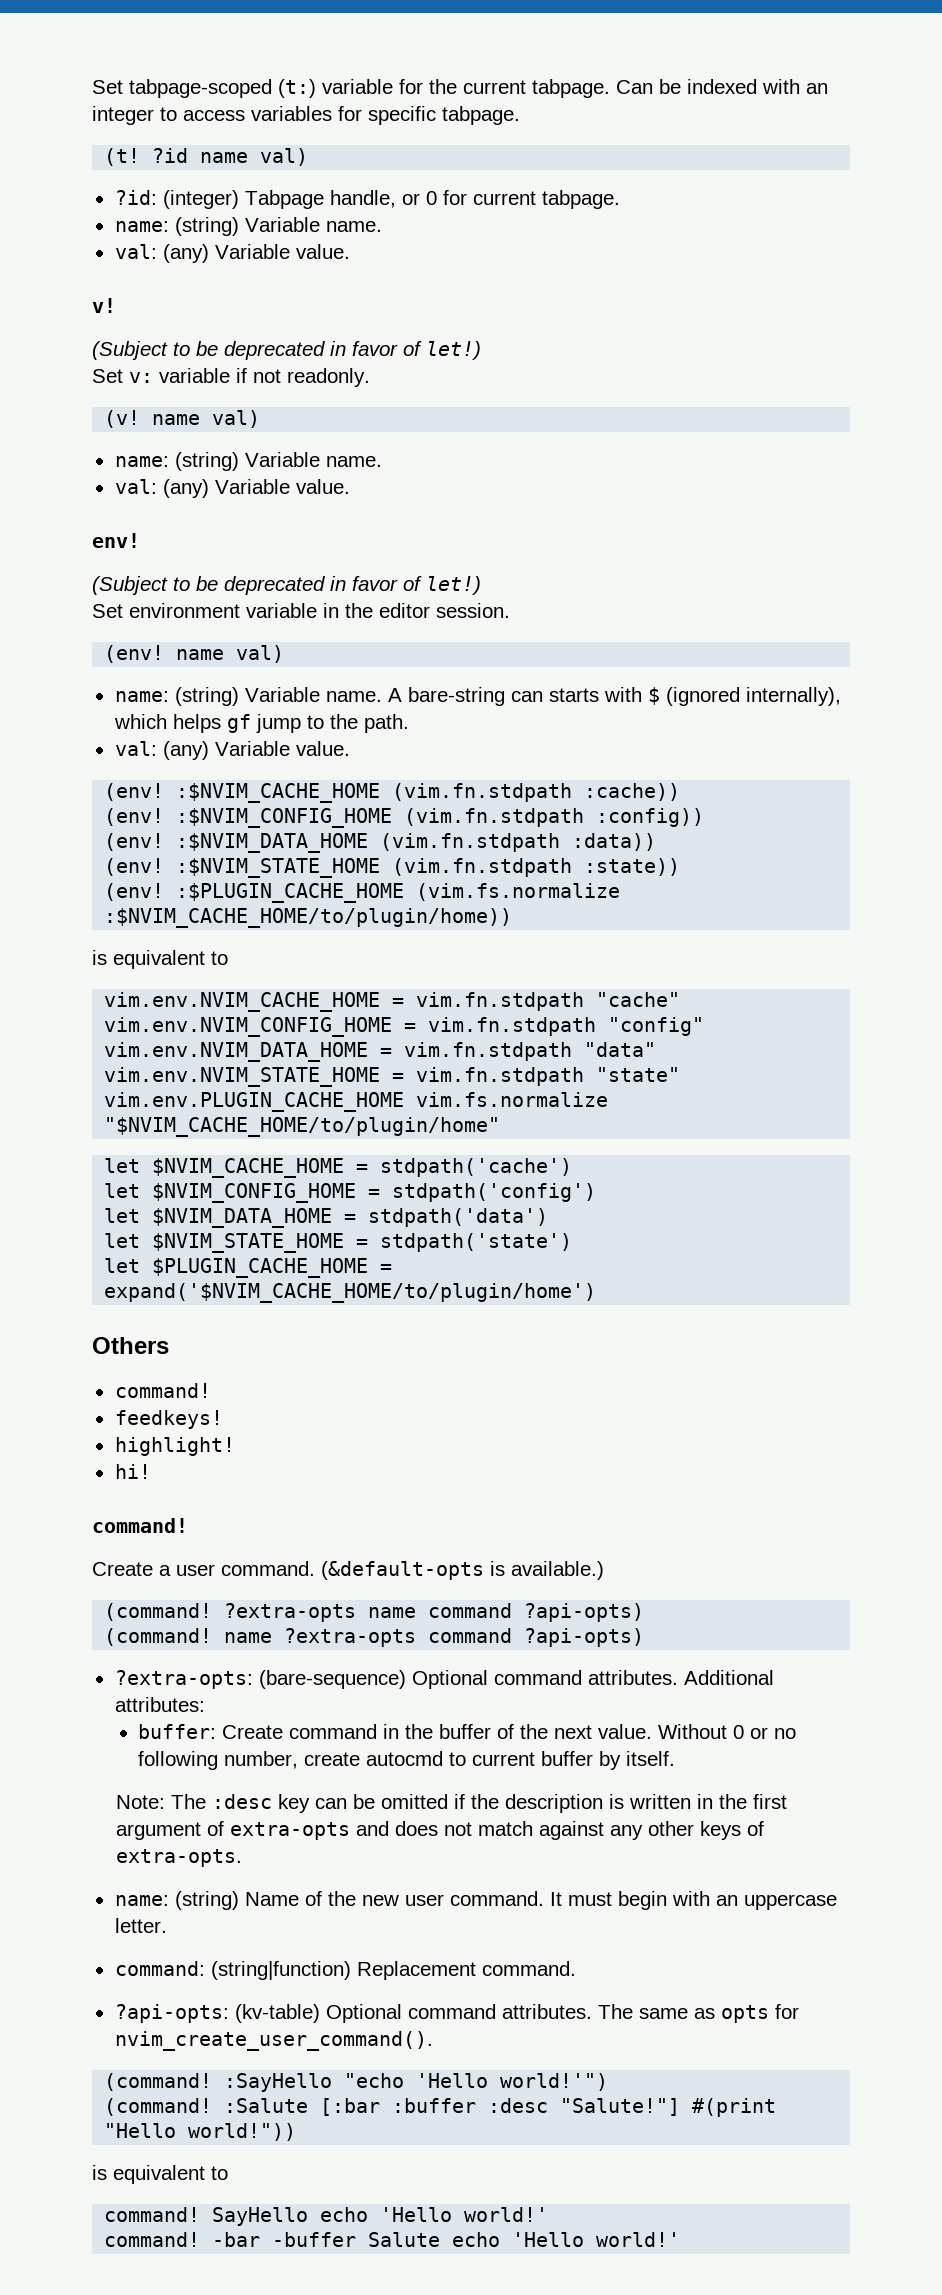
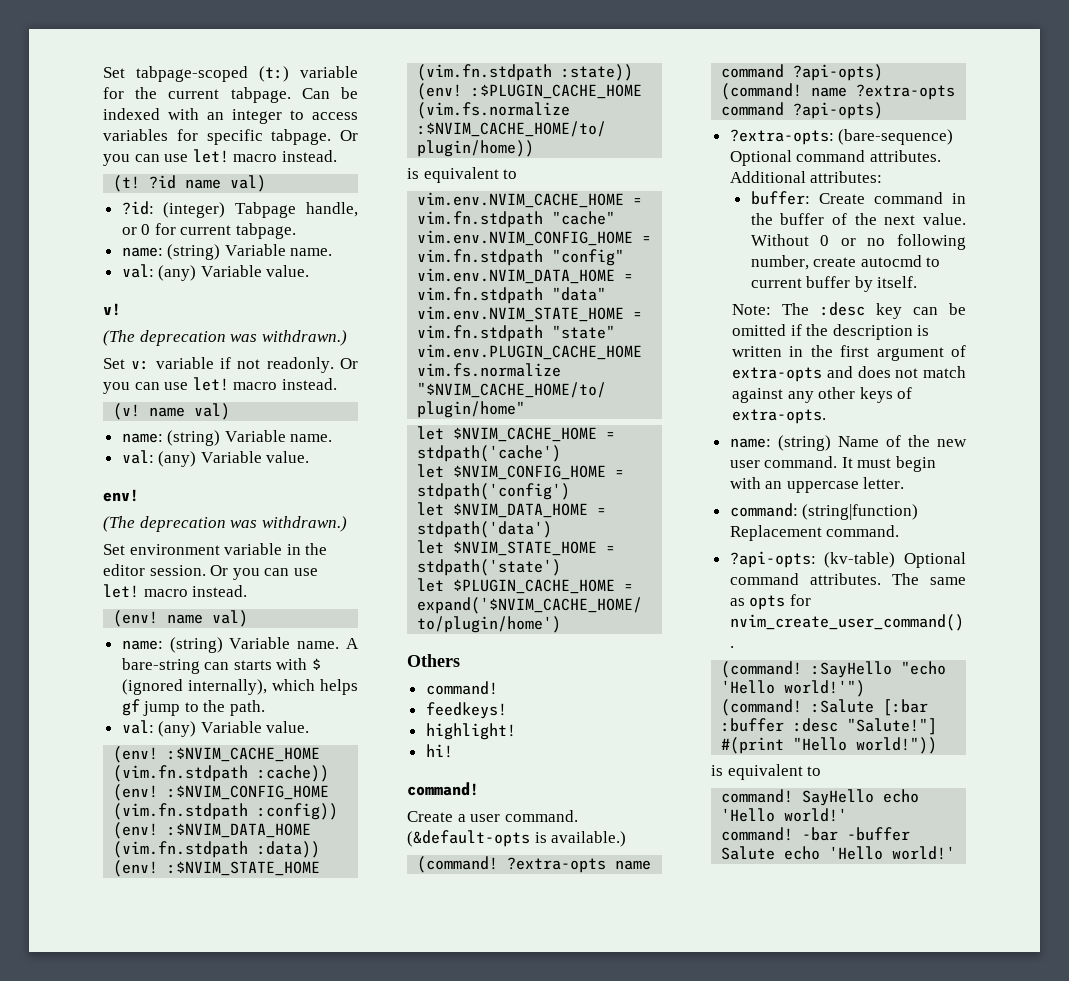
- Can be indexed with an integer to access variables for specific tabpage.
+ Can be indexed with an integer to access variables for specific tabpage. Or you can use let! macro instead.
  v!
- (Subject to be deprecated in favor of let!)
+ (The deprecation was withdrawn.)
- Set v: variable if not readonly.
+ Set v: variable if not readonly. Or you can use let! macro instead.
  env!
- (Subject to be deprecated in favor of let!)
+ (The deprecation was withdrawn.)
- Set environment variable in the editor session.
+ Set environment variable in the editor session. Or you can use let! macro instead.

